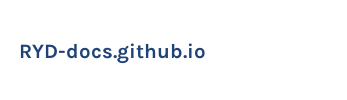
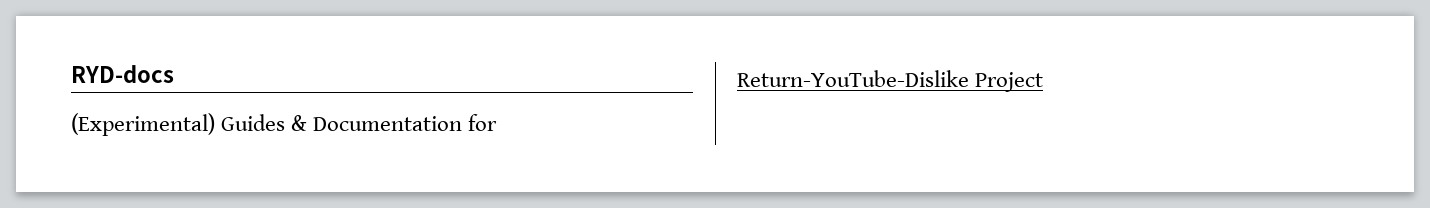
- RYD-docs.github.io
+ RYD-docs
+ (Experimental) Guides & Documentation for Return-YouTube-Dislike Project

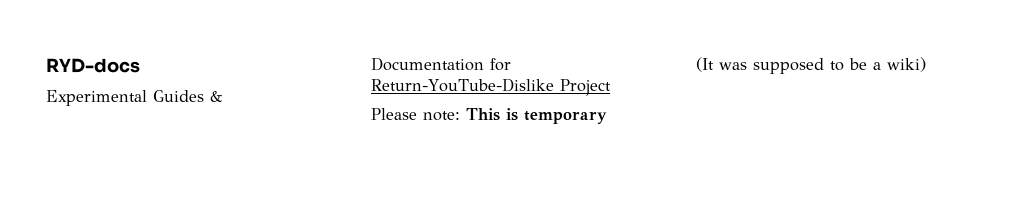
- (Experimental) Guides & Documentation for Return-YouTube-Dislike Project
+ Experimental Guides & Documentation for Return-YouTube-Dislike Project
+ Please note: This is temporary
+ (It was supposed to be a wiki)

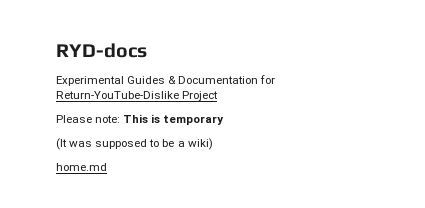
+ home.md

